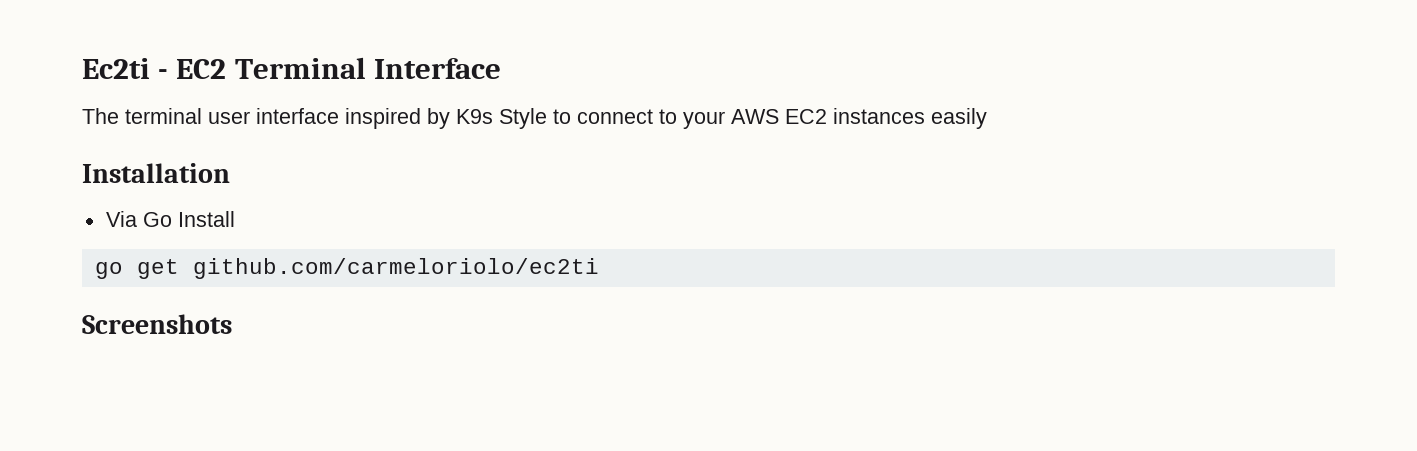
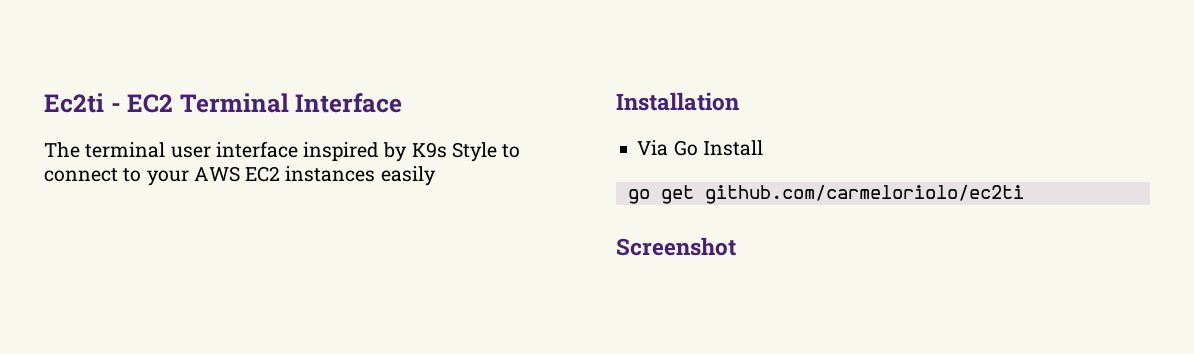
- Screenshots
+ Screenshot

